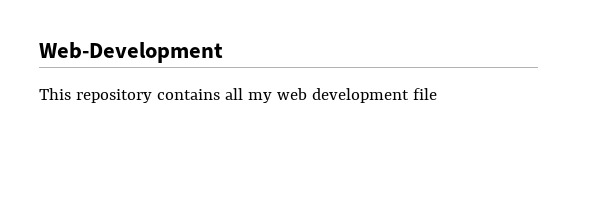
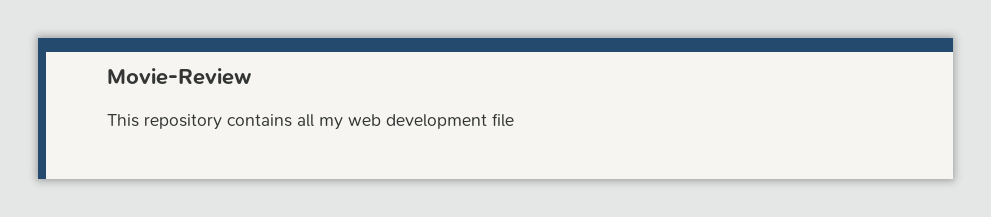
- Web-Development
+ Movie-Review

